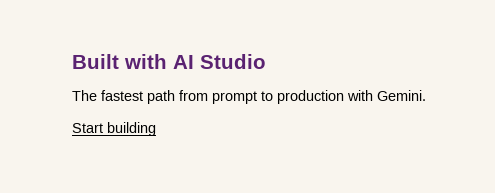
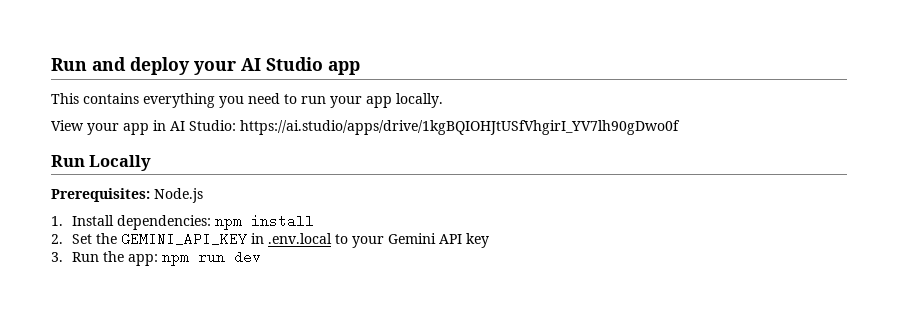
- Built with AI Studio
- The fastest path from prompt to production with Gemini.
- Start building
+ Run and deploy your AI Studio app
+ This contains everything you need to run your app locally.
+ View your app in AI Studio: https://ai.studio/apps/drive/1kgBQIOHJtUSfVhgirI_YV7lh90gDwo0f
+ Run Locally
+ Prerequisites: Node.js
+ 1. Install dependencies: npm install
+ 2. Set the GEMINI_API_KEY in .env.local to your Gemini API key
+ 3. Run the app: npm run dev

